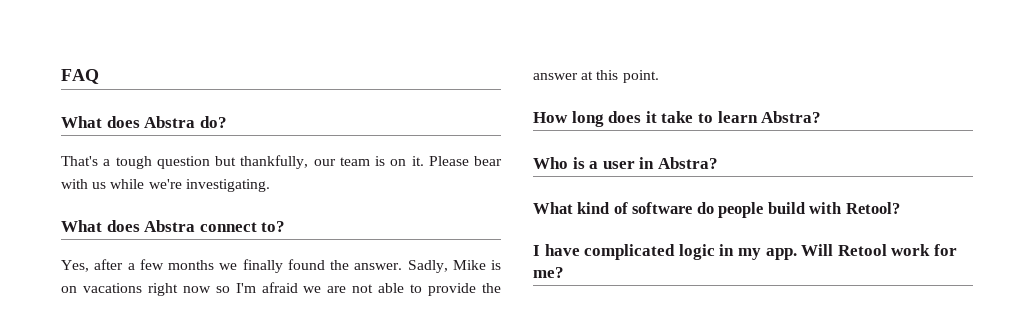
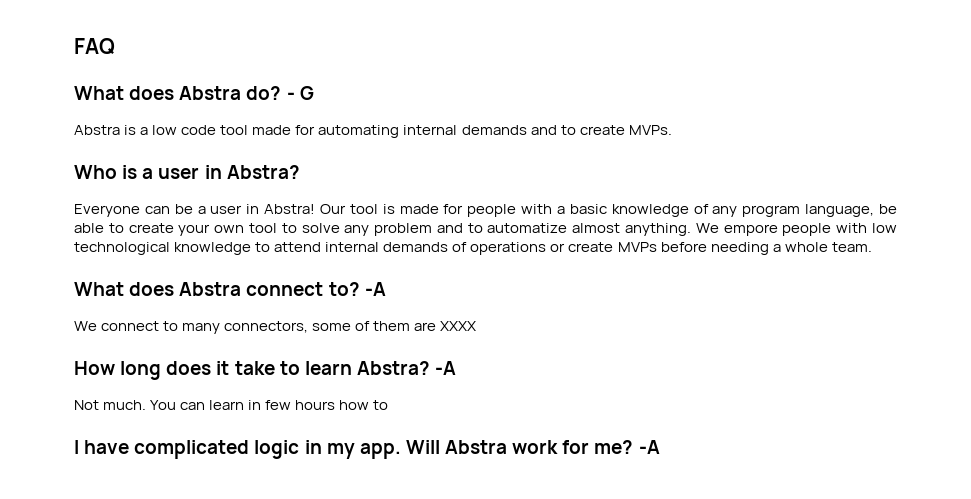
- What does Abstra do?
- That's a tough question but thankfully, our team is on it. Please bear with us while we're investigating.
+ What does Abstra do? - G
+ Abstra is a low code tool made for automating internal demands and to create MVPs.
+ Who is a user in Abstra?
+ Everyone can be a user in Abstra! Our tool is made for people with a basic knowledge of any program language, be able to create your own tool to solve any problem and to automatize almost anything. We empore people with low technological knowledge to attend internal demands of operations or create MVPs before needing a whole team.
- What does Abstra connect to?
- Yes, after a few months we finally found the answer. Sadly, Mike is on vacations right now so I'm afraid we are not able to provide the answer at this point.
+ What does Abstra connect to? -A
+ We connect to many connectors, some of them are XXXX
- How long does it take to learn Abstra?
- Who is a user in Abstra?
- What kind of software do people build with Retool?
+ How long does it take to learn Abstra? -A
+ Not much. You can learn in few hours how to
- Will Retool work for me?
+ Will Abstra work for me? -A

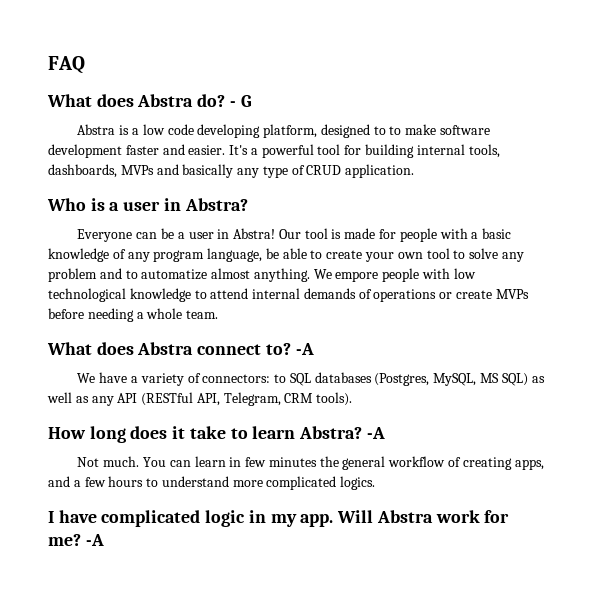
- Abstra is a low code tool made for automating internal demands and to create MVPs.
+ Abstra is a low code developing platform, designed to to make software development faster and easier. It's a powerful tool for building internal tools, dashboards, MVPs and basically any type of CRUD application.
- We connect to many connectors, some of them are XXXX
+ We have a variety of connectors: to SQL databases (Postgres, MySQL, MS SQL) as well as any API (RESTful API, Telegram, CRM tools).
- You can learn in few hours how to
+ You can learn in few minutes the general workflow of creating apps, and a few hours to understand more complicated logics.

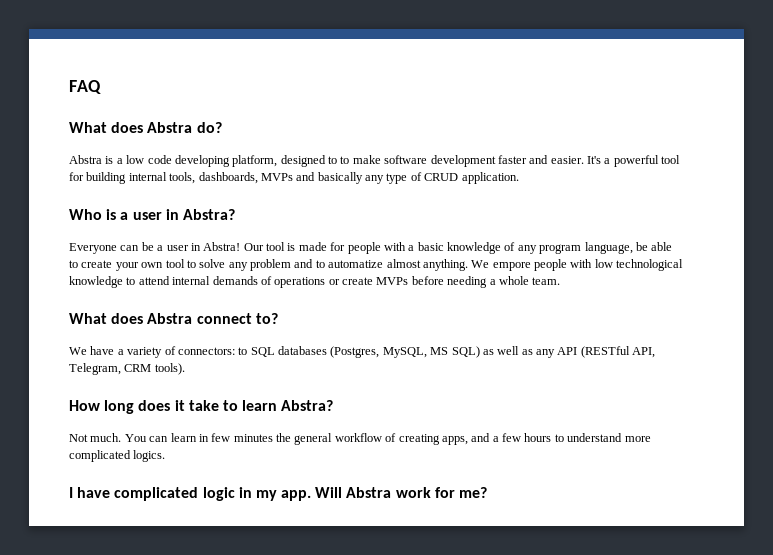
- - G
- What does Abstra connect to? -A
+ What does Abstra connect to?
- How long does it take to learn Abstra? -A
+ How long does it take to learn Abstra?
- Will Abstra work for me? -A
+ Will Abstra work for me?

